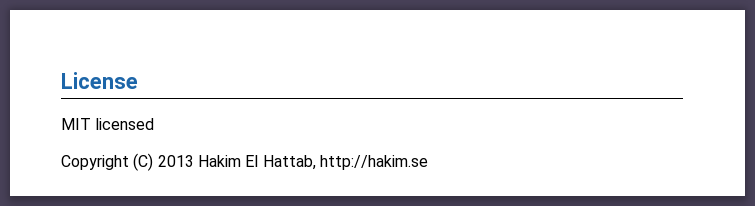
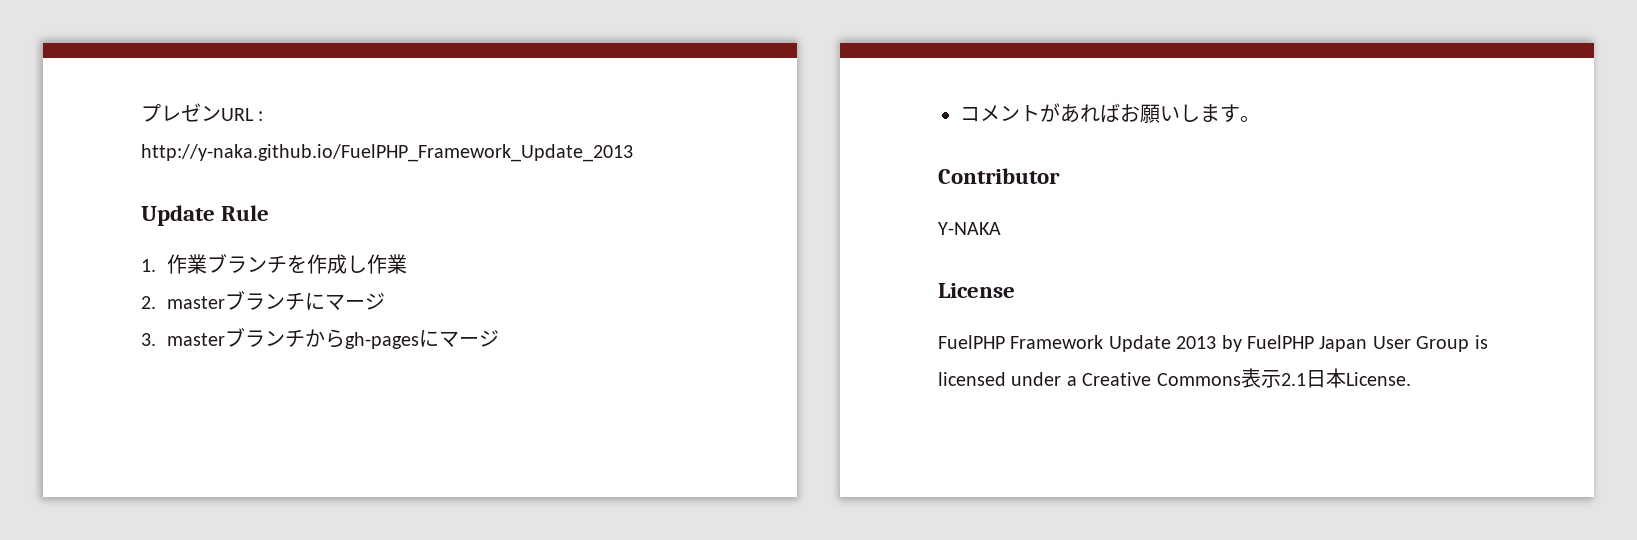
+ プレゼンURL : http://y-naka.github.io/FuelPHP_Framework_Update_2013
+ Update Rule
+ 1.作業ブランチを作成し作業
+ 2. masterブランチにマージ
+ 3. masterブランチからgh-pagesにマージ
+ コメントがあればお願いします。
+ Contributor
+ Y-NAKA
  License
- MIT licensed
- Copyright (C) 2013 Hakim El Hattab, http://hakim.se
+ FuelPHP Framework Update 2013 by FuelPHP Japan User Group is licensed under a Creative Commons表示2.1日本License.

